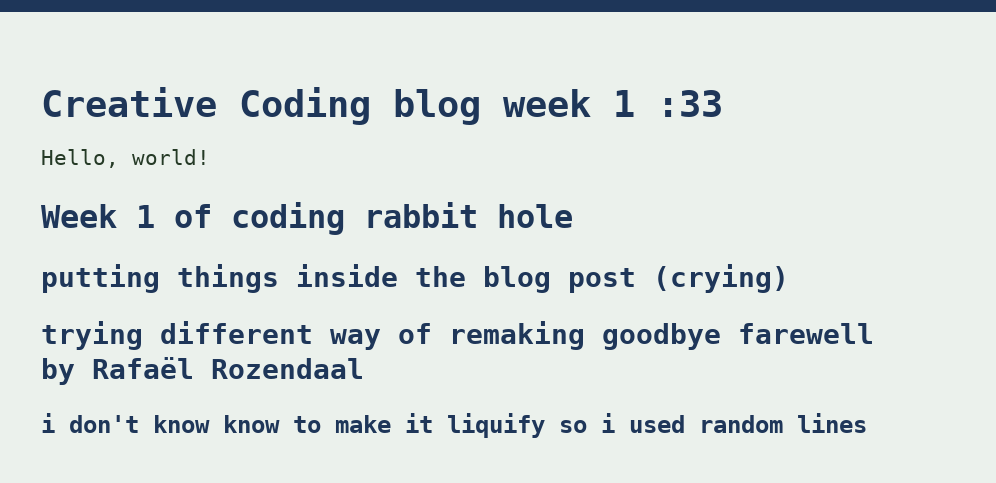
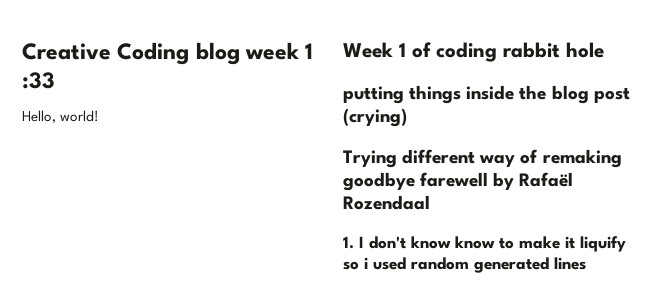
- trying different way of remaking goodbye farewell by Rafaël Rozendaal
+ Trying different way of remaking goodbye farewell by Rafaël Rozendaal
- i don't know know to make it liquify so i used random lines
+ 1. I don't know know to make it liquify so i used random generated lines

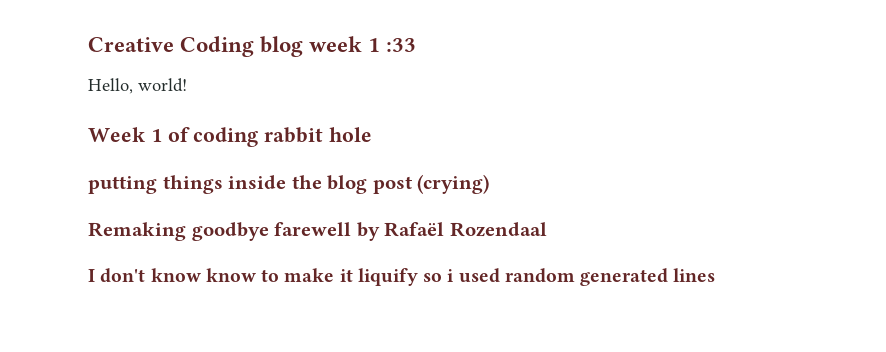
- Trying different way of remaking goodbye farewell by Rafaël Rozendaal
+ Remaking goodbye farewell by Rafaël Rozendaal
- 1. I don't know know to make it liquify so i used random generated lines
+ I don't know know to make it liquify so i used random generated lines

